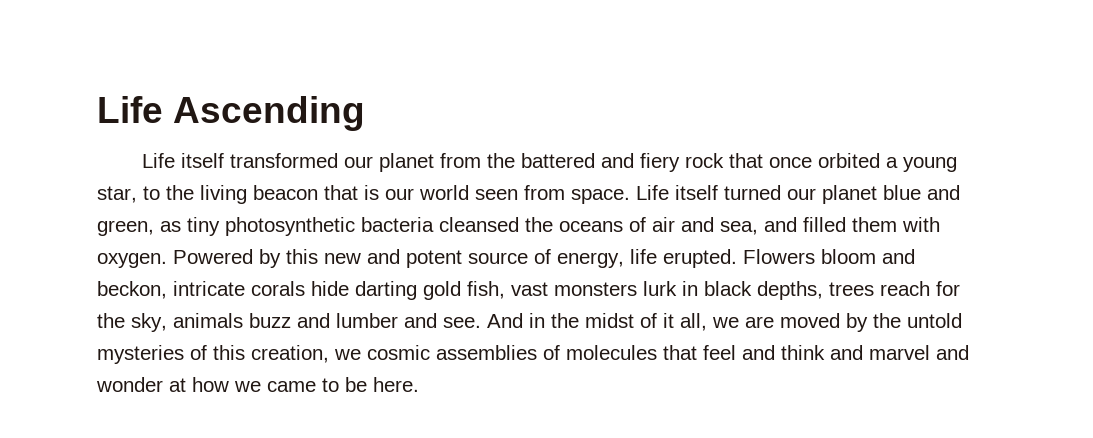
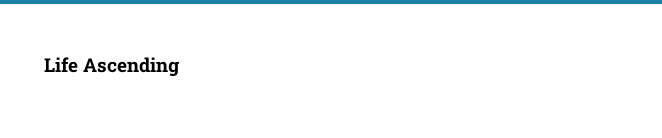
- Life itself transformed our planet from the battered and fiery rock that once orbited a young star, to the living beacon that is our world seen from space. Life itself turned our planet blue and green, as tiny photosynthetic bacteria cleansed the oceans of air and sea, and filled them with oxygen. Powered by this new and potent source of energy, life erupted. Flowers bloom and beckon, intricate corals hide darting gold fish, vast monsters lurk in black depths, trees reach for the sky, animals buzz and lumber and see. And in the midst of it all, we are moved by the untold mysteries of this creation, we cosmic assemblies of molecules that feel and think and marvel and wonder at how we came to be here.

